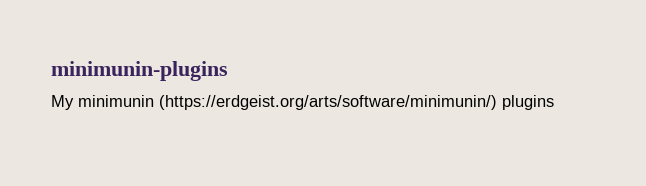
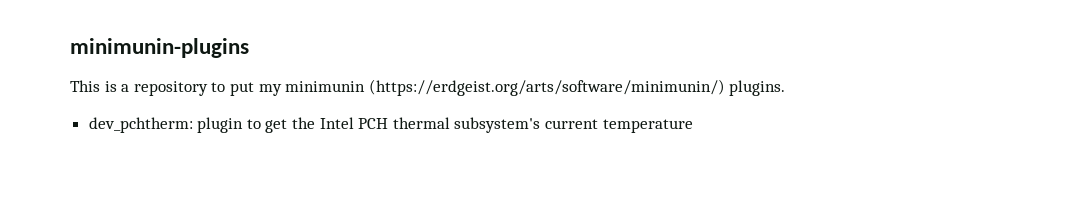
- My minimunin (https://erdgeist.org/arts/software/minimunin/) plugins
+ This is a repository to put my minimunin (https://erdgeist.org/arts/software/minimunin/) plugins.
+ dev_pchtherm: plugin to get the Intel PCH thermal subsystem's current temperature

